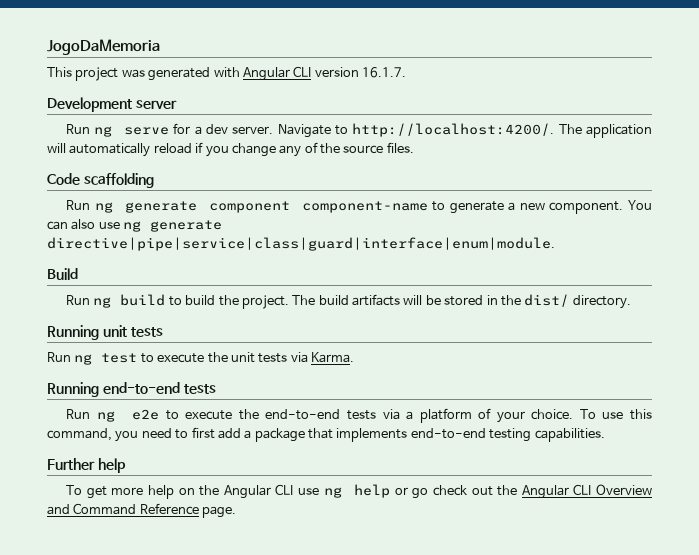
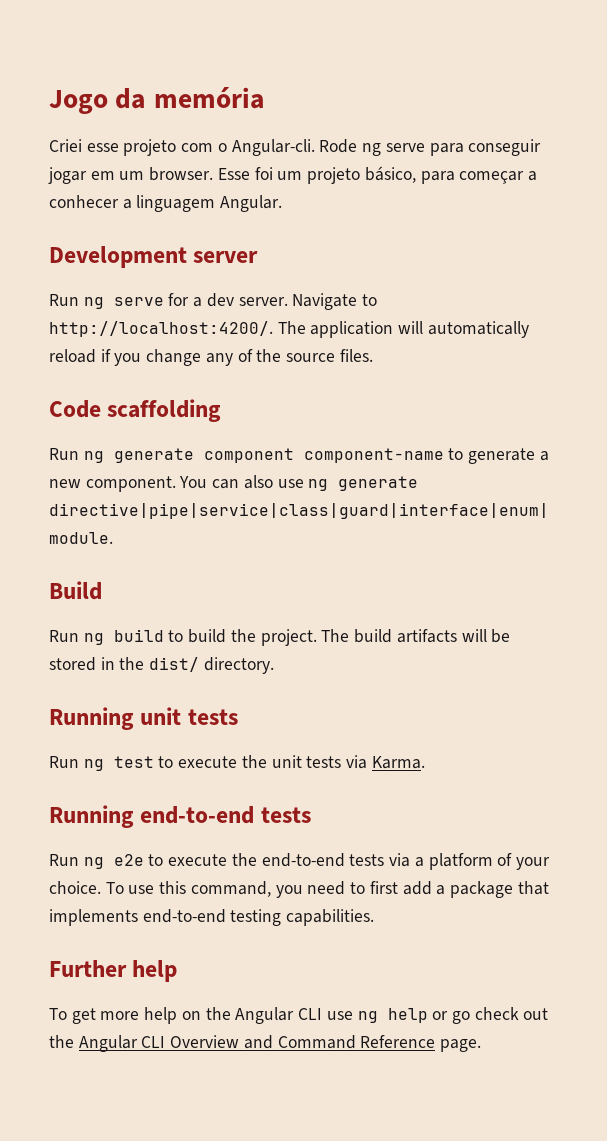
- JogoDaMemoria
- This project was generated with Angular CLI version 16.1.7.
+ Jogo da memória
+ Criei esse projeto com o Angular-cli. Rode ng serve para conseguir jogar em um browser. Esse foi um projeto básico, para começar a conhecer a linguagem Angular.

